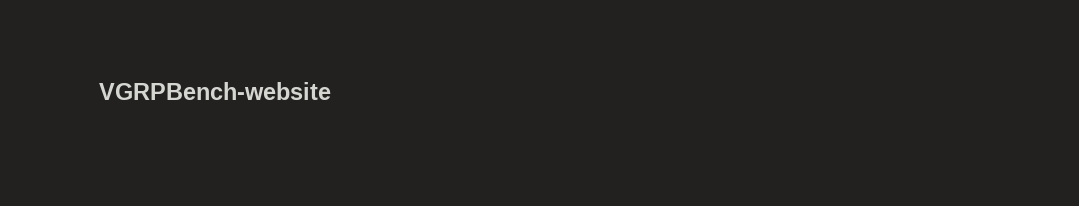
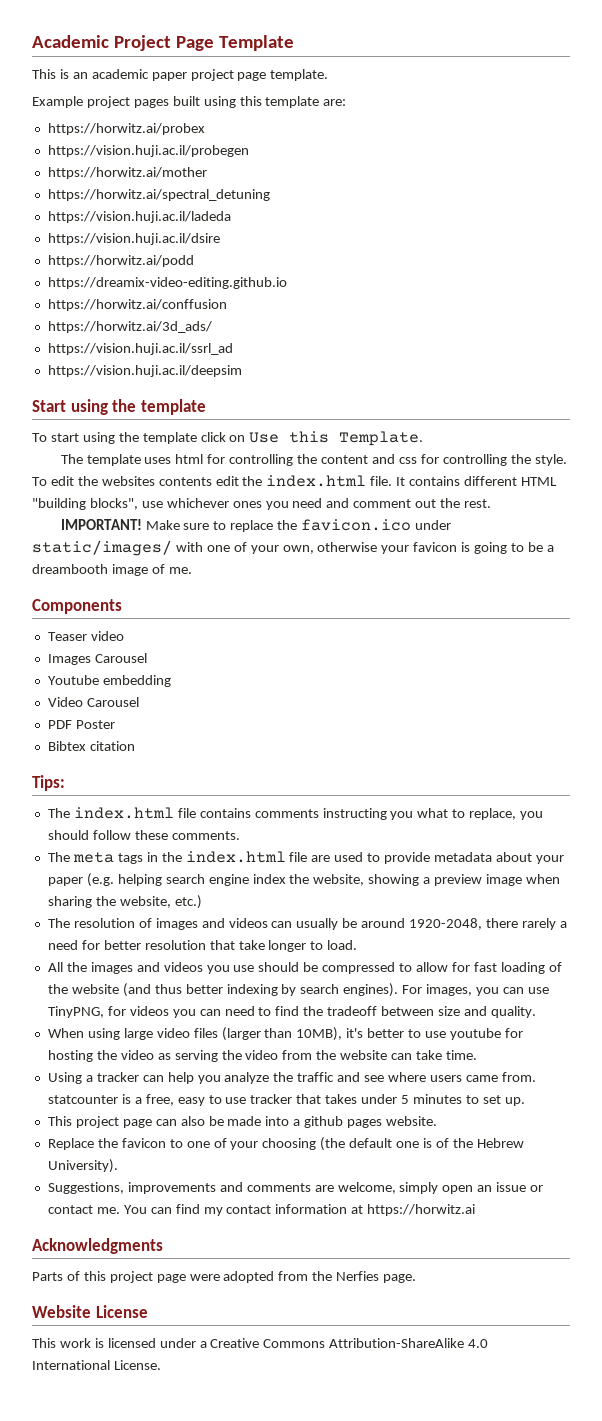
- VGRPBench-website
+ Academic Project Page Template
+ This is an academic paper project page template.
+ Example project pages built using this template are:
+ https://horwitz.ai/probex
+ https://vision.huji.ac.il/probegen
+ https://horwitz.ai/mother
+ https://horwitz.ai/spectral_detuning
+ https://vision.huji.ac.il/ladeda
+ https://vision.huji.ac.il/dsire
+ https://horwitz.ai/podd
+ https://dreamix-video-editing.github.io
+ https://horwitz.ai/conffusion
+ https://horwitz.ai/3d_ads/
+ https://vision.huji.ac.il/ssrl_ad
+ https://vision.huji.ac.il/deepsim
+ Start using the template
+ To start using the template click on Use this Template.
+ The template uses html for controlling the content and css for controlling the style. To edit the websites contents edit the index.html file. It contains different HTML "building blocks", use whichever ones you need and comment out the rest.
+ IMPORTANT! Make sure to replace the favicon.ico under static/images/ with one of your own, otherwise your favicon is going to be a dreambooth image of me.
+ Components
+ Teaser video
+ Images Carousel
+ Youtube embedding
+ Video Carousel
+ PDF Poster
+ Bibtex citation
+ Tips:
+ The index.html file contains comments instructing you what to replace, you should follow these comments.
+ The meta tags in the index.html file are used to provide metadata about your paper (e.g. helping search engine index the website, showing a preview image when sharing the website, etc.)
+ The resolution of images and videos can usually be around 1920-2048, there rarely a need for better resolution that take longer to load.
+ All the images and videos you use should be compressed to allow for fast loading of the website (and thus better indexing by search engines). For images, you can use TinyPNG, for videos you can need to find the tradeoff between size and quality.
+ When using large video files (larger than 10MB), it's better to use youtube for hosting the video as serving the video from the website can take time.
+ Using a tracker can help you analyze the traffic and see where users came from. statcounter is a free, easy to use tracker that takes under 5 minutes to set up.
+ This project page can also be made into a github pages website.
+ Replace the favicon to one of your choosing (the default one is of the Hebrew University).
+ Suggestions, improvements and comments are welcome, simply open an issue or contact me. You can find my contact information at https://horwitz.ai
+ Acknowledgments
+ Parts of this project page were adopted from the Nerfies page.
+ Website License
+ This work is licensed under a Creative Commons Attribution-ShareAlike 4.0 International License.

